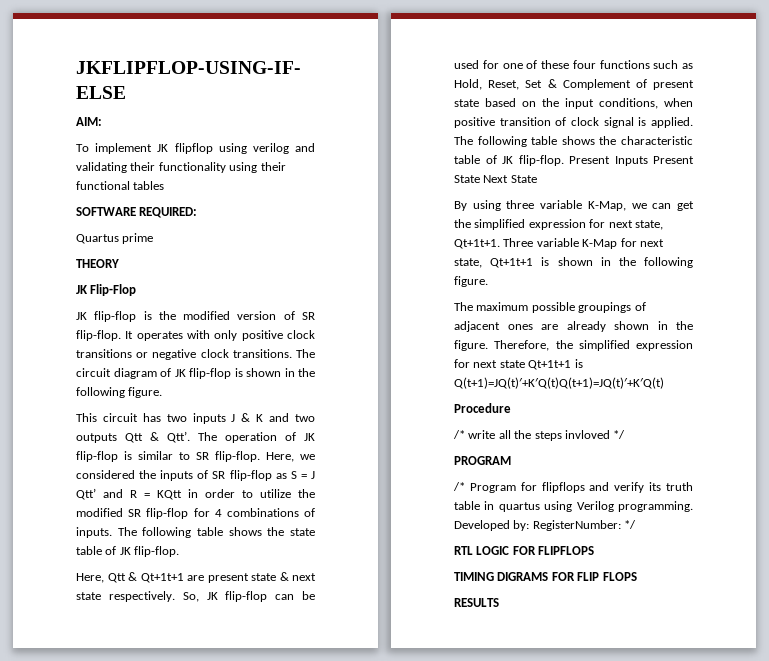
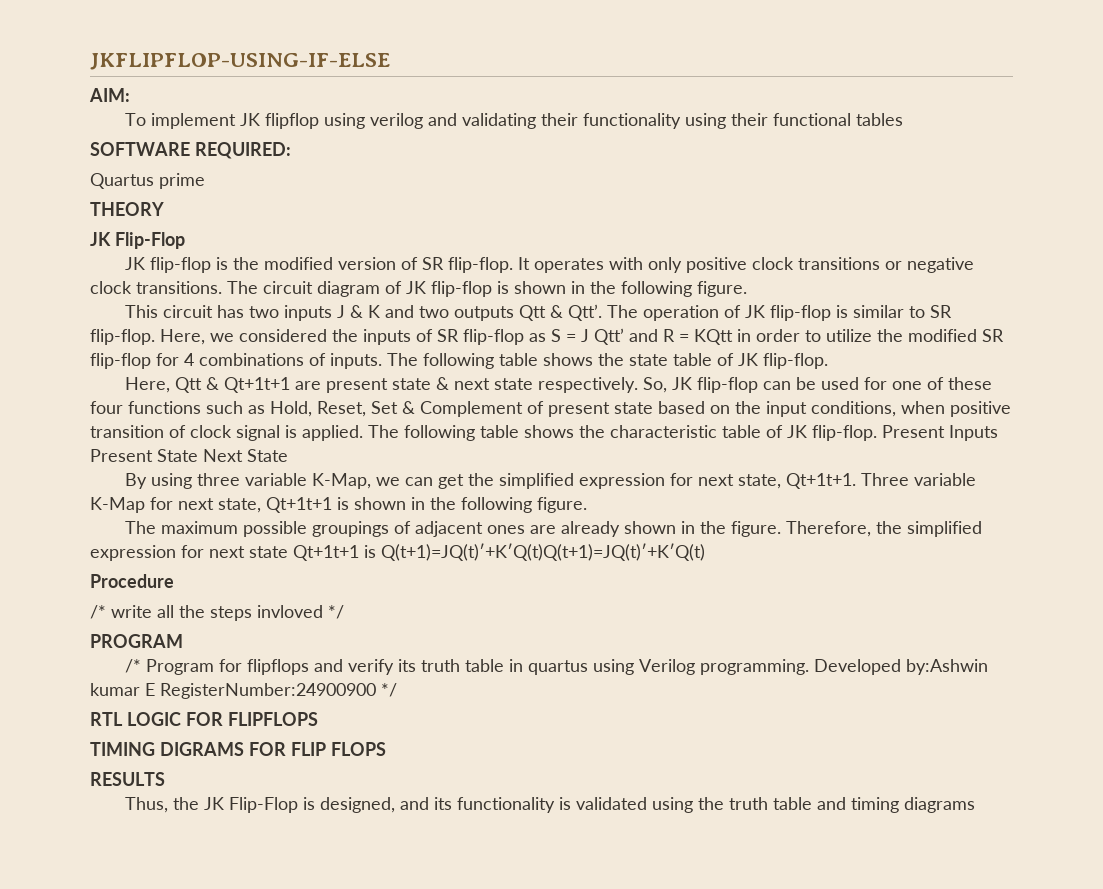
- Developed by: RegisterNumber: */
+ Developed by:Ashwin kumar E RegisterNumber:24900900 */
+ Thus, the JK Flip-Flop is designed, and its functionality is validated using the truth table and timing diagrams

